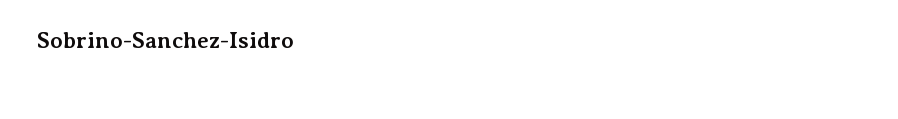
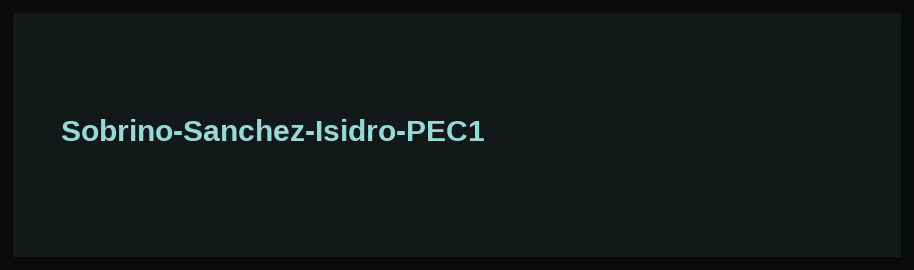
- Sobrino-Sanchez-Isidro
+ Sobrino-Sanchez-Isidro-PEC1

